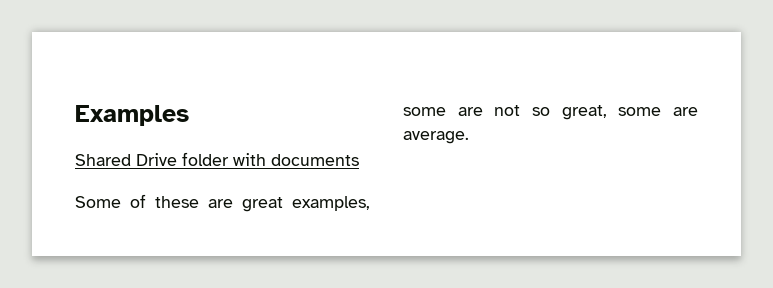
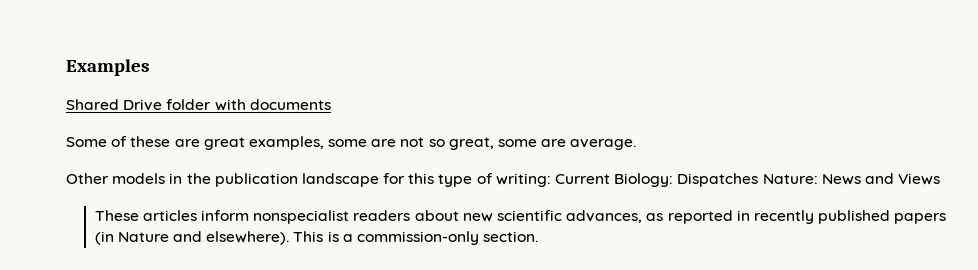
+ Other models in the publication landscape for this type of writing: Current Biology: Dispatches Nature: News and Views
+ These articles inform nonspecialist readers about new scientific advances, as reported in recently published papers (in Nature and elsewhere). This is a commission-only section.

